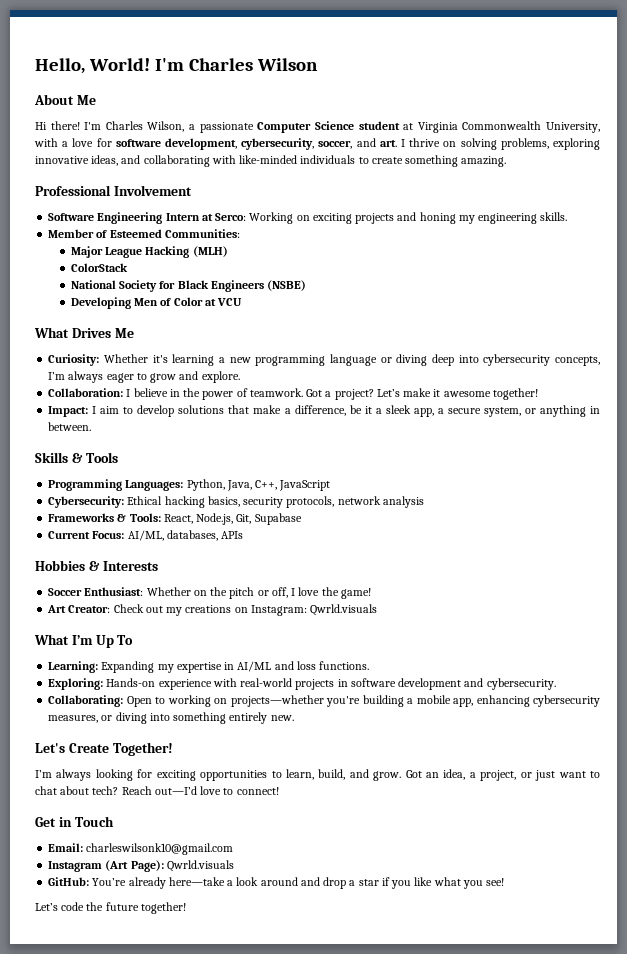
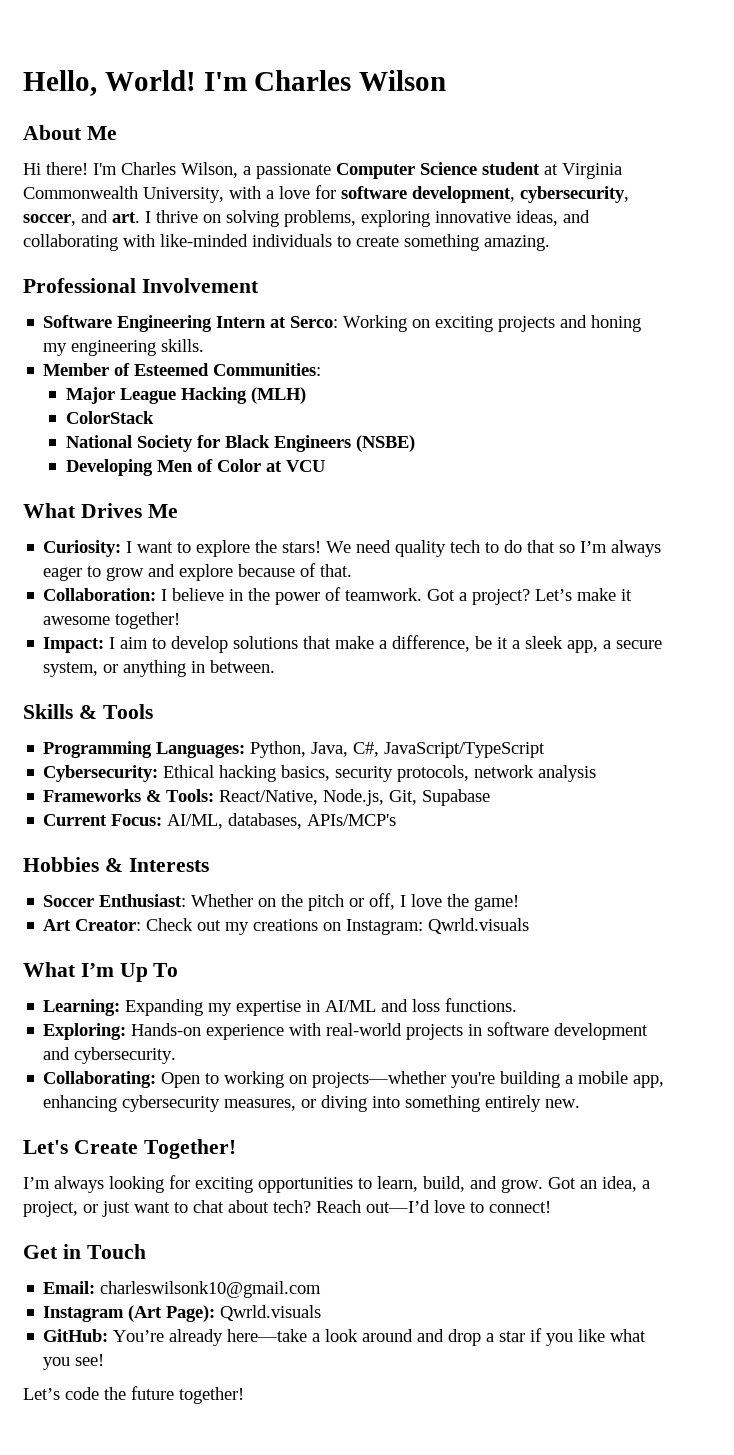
- Curiosity: Whether it's learning a new programming language or diving deep into cybersecurity concepts, I’m always eager to grow and explore.
+ Curiosity: I want to explore the stars! We need quality tech to do that so I’m always eager to grow and explore because of that.
- Programming Languages: Python, Java, C++, JavaScript
+ Programming Languages: Python, Java, C#, JavaScript/TypeScript
- Frameworks & Tools: React, Node.js, Git, Supabase
+ Frameworks & Tools: React/Native, Node.js, Git, Supabase
- Current Focus: AI/ML, databases, APIs
+ Current Focus: AI/ML, databases, APIs/MCP's

